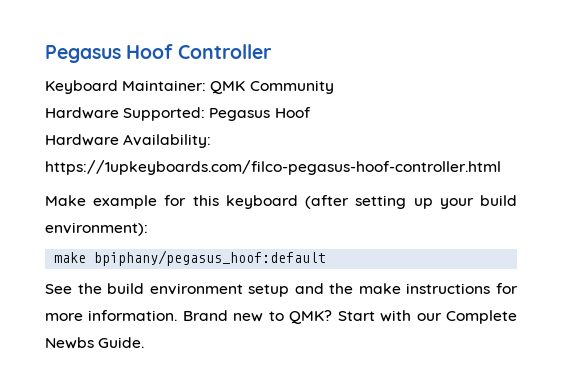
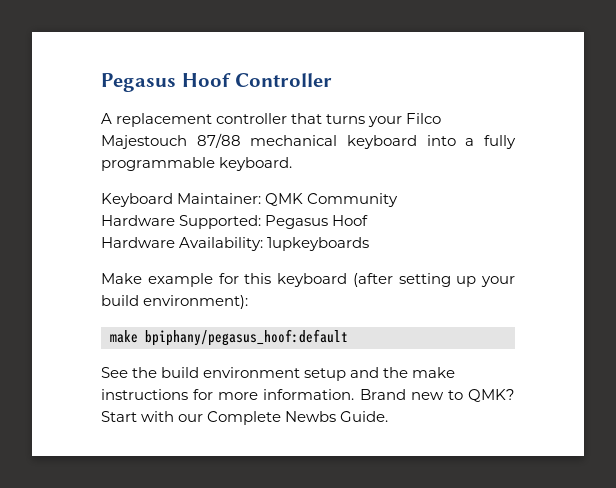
+ A replacement controller that turns your Filco Majestouch 87/88 mechanical keyboard into a fully programmable keyboard.
- Hardware Availability: https://1upkeyboards.com/filco-pegasus-hoof-controller.html
+ Hardware Availability: 1upkeyboards

